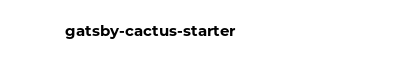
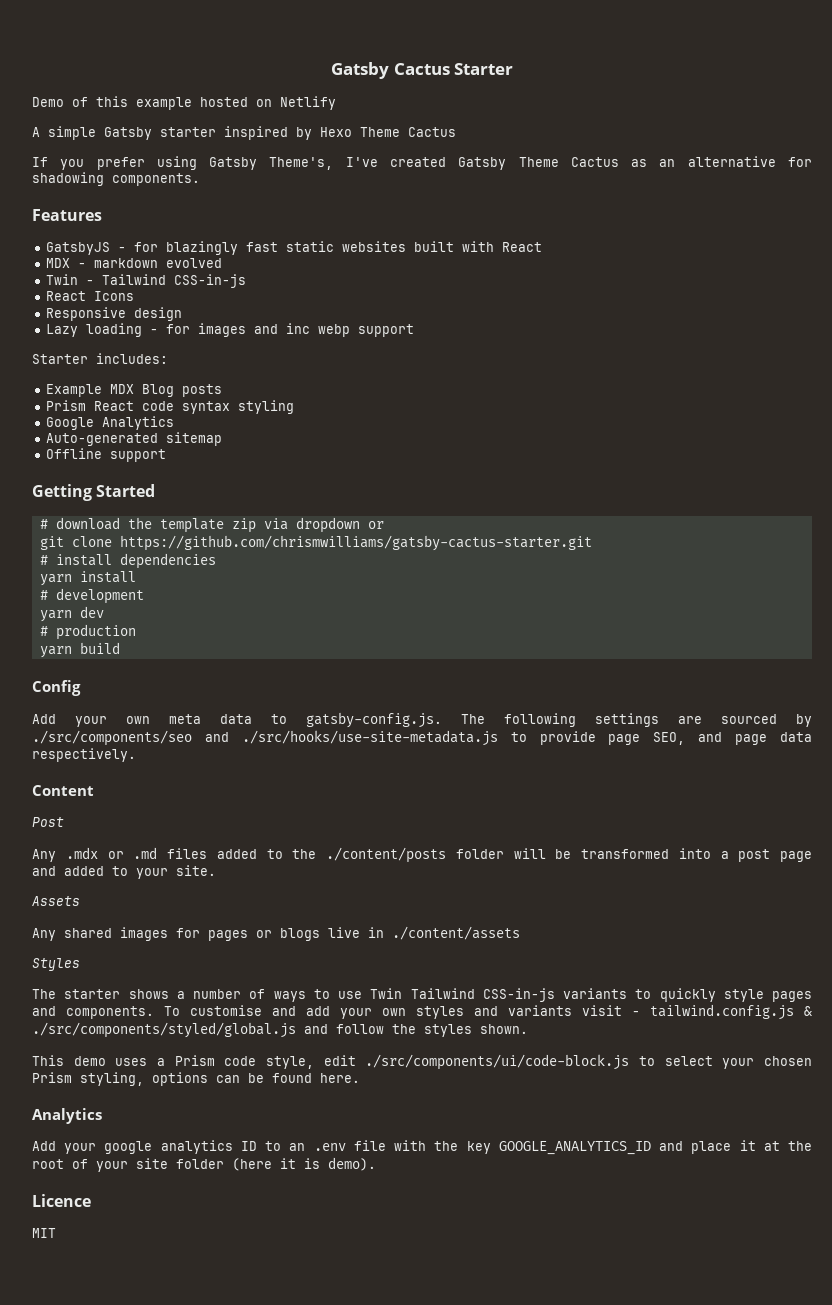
- gatsby-cactus-starter
+ Gatsby Cactus Starter
+ Demo of this example hosted on Netlify
+ A simple Gatsby starter inspired by Hexo Theme Cactus
+ If you prefer using Gatsby Theme's, I've created Gatsby Theme Cactus as an alternative for shadowing components.
+ Features
+ GatsbyJS - for blazingly fast static websites built with React
+ MDX - markdown evolved
+ Twin - Tailwind CSS-in-js
+ React Icons
+ Responsive design
+ Lazy loading - for images and inc webp support
+ Starter includes:
+ Example MDX Blog posts
+ Prism React code syntax styling
+ Google Analytics
+ Auto-generated sitemap
+ Offline support
+ Getting Started
+ # download the template zip via dropdown or
+ git clone https://github.com/chrismwilliams/gatsby-cactus-starter.git
+ # install dependencies
+ yarn install
+ # development
+ yarn dev
+ # production
+ yarn build
+ Config
+ Add your own meta data to gatsby-config.js. The following settings are sourced by ./src/components/seo and ./src/hooks/use-site-metadata.js to provide page SEO, and page data respectively.
+ Content
+ Post
+ Any .mdx or .md files added to the ./content/posts folder will be transformed into a post page and added to your site.
+ Assets
+ Any shared images for pages or blogs live in ./content/assets
+ Styles
+ The starter shows a number of ways to use Twin Tailwind CSS-in-js variants to quickly style pages and components. To customise and add your own styles and variants visit - tailwind.config.js & ./src/components/styled/global.js and follow the styles shown.
+ This demo uses a Prism code style, edit ./src/components/ui/code-block.js to select your chosen Prism styling, options can be found here.
+ Analytics
+ Add your google analytics ID to an .env file with the key GOOGLE_ANALYTICS_ID and place it at the root of your site folder (here it is demo).
+ Licence
+ MIT

